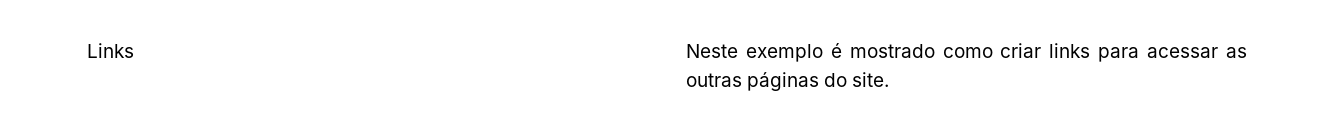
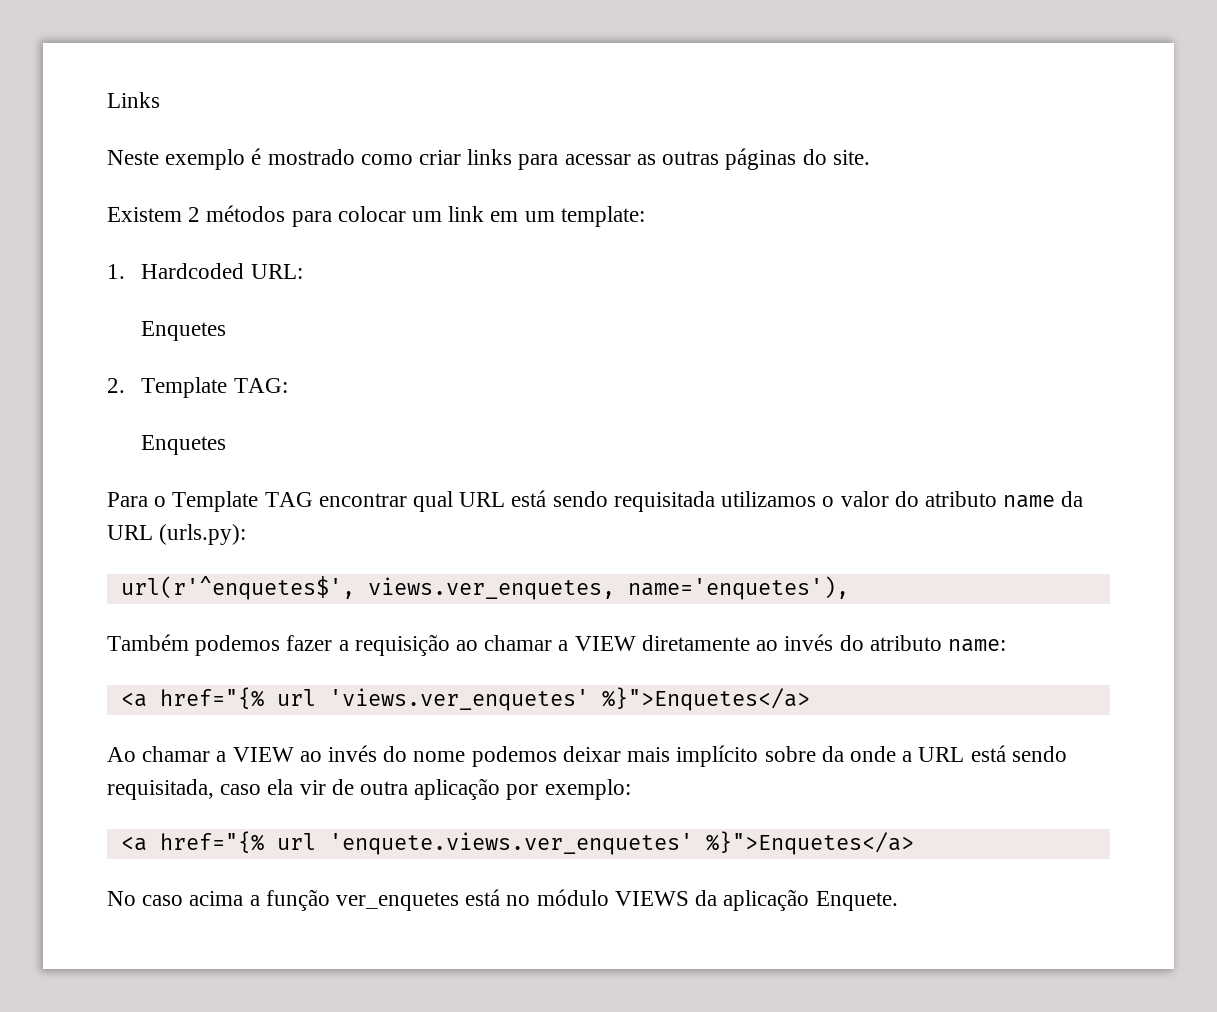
+ Existem 2 métodos para colocar um link em um template:
+ 1. Hardcoded URL:
+ Enquetes
+ 2. Template TAG:
+ Enquetes
+ Para o Template TAG encontrar qual URL está sendo requisitada utilizamos o valor do atributo name da URL (urls.py):
+ url(r'^enquetes$', views.ver_enquetes, name='enquetes'),
+ Também podemos fazer a requisição ao chamar a VIEW diretamente ao invés do atributo name:
+ <a href="{% url 'views.ver_enquetes' %}">Enquetes</a>
+ Ao chamar a VIEW ao invés do nome podemos deixar mais implícito sobre da onde a URL está sendo requisitada, caso ela vir de outra aplicação por exemplo:
+ <a href="{% url 'enquete.views.ver_enquetes' %}">Enquetes</a>
+ No caso acima a função ver_enquetes está no módulo VIEWS da aplicação Enquete.

